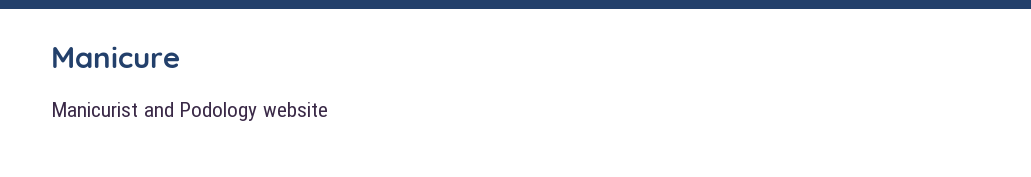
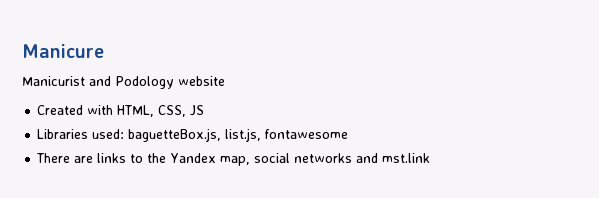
+ Created with HTML, CSS, JS
+ Libraries used: baguetteBox.js, list.js, fontawesome
+ There are links to the Yandex map, social networks and mst.link

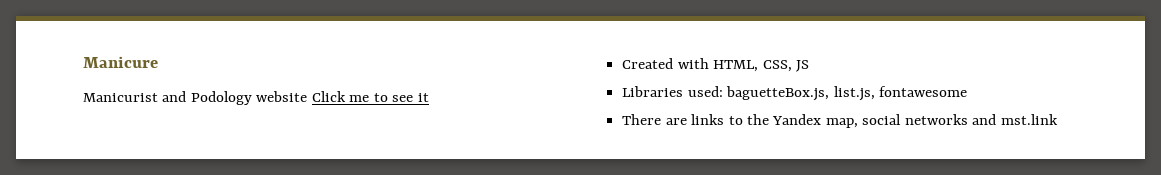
- Manicurist and Podology website
+ Manicurist and Podology website Click me to see it

